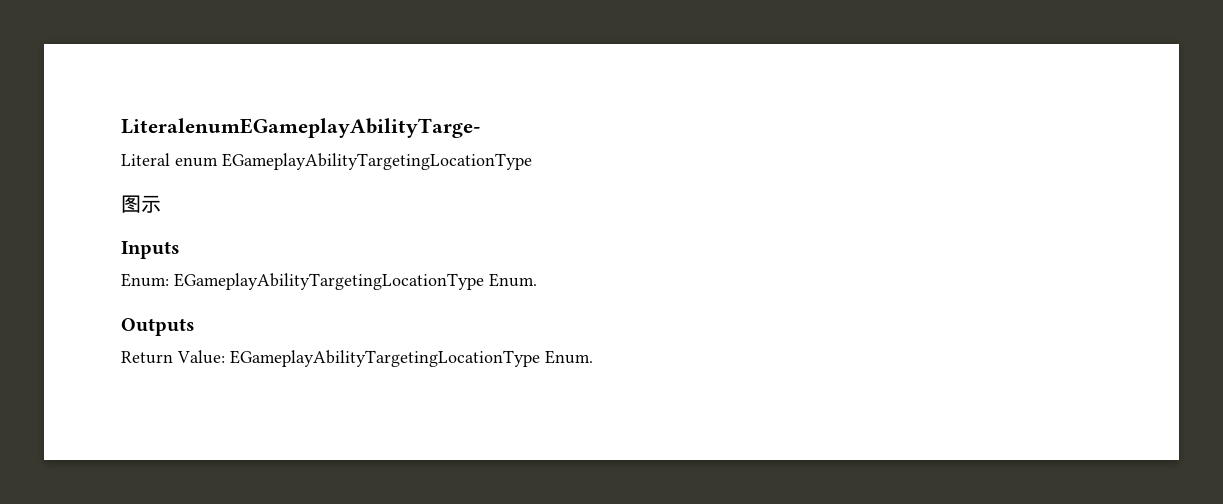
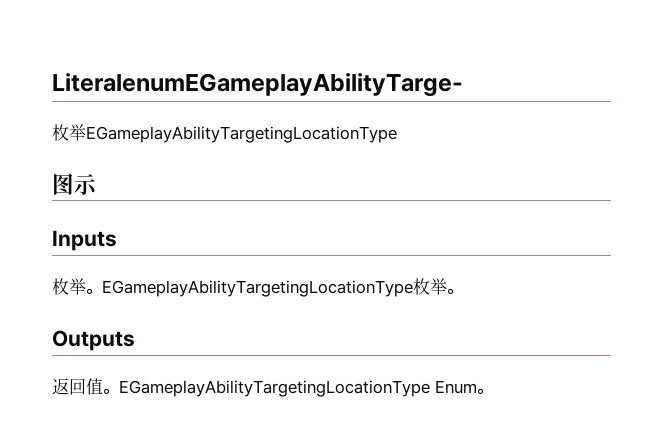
- Literal enum EGameplayAbilityTargetingLocationType
+ 枚举EGameplayAbilityTargetingLocationType
- Enum: EGameplayAbilityTargetingLocationType Enum.
+ 枚举。EGameplayAbilityTargetingLocationType枚举。
  Outputs
- Return Value: EGameplayAbilityTargetingLocationType Enum.
+ 返回值。EGameplayAbilityTargetingLocationType Enum。

